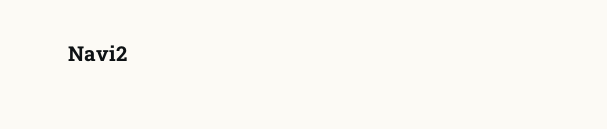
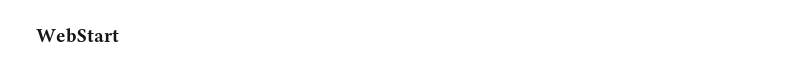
- Navi2
+ WebStart

